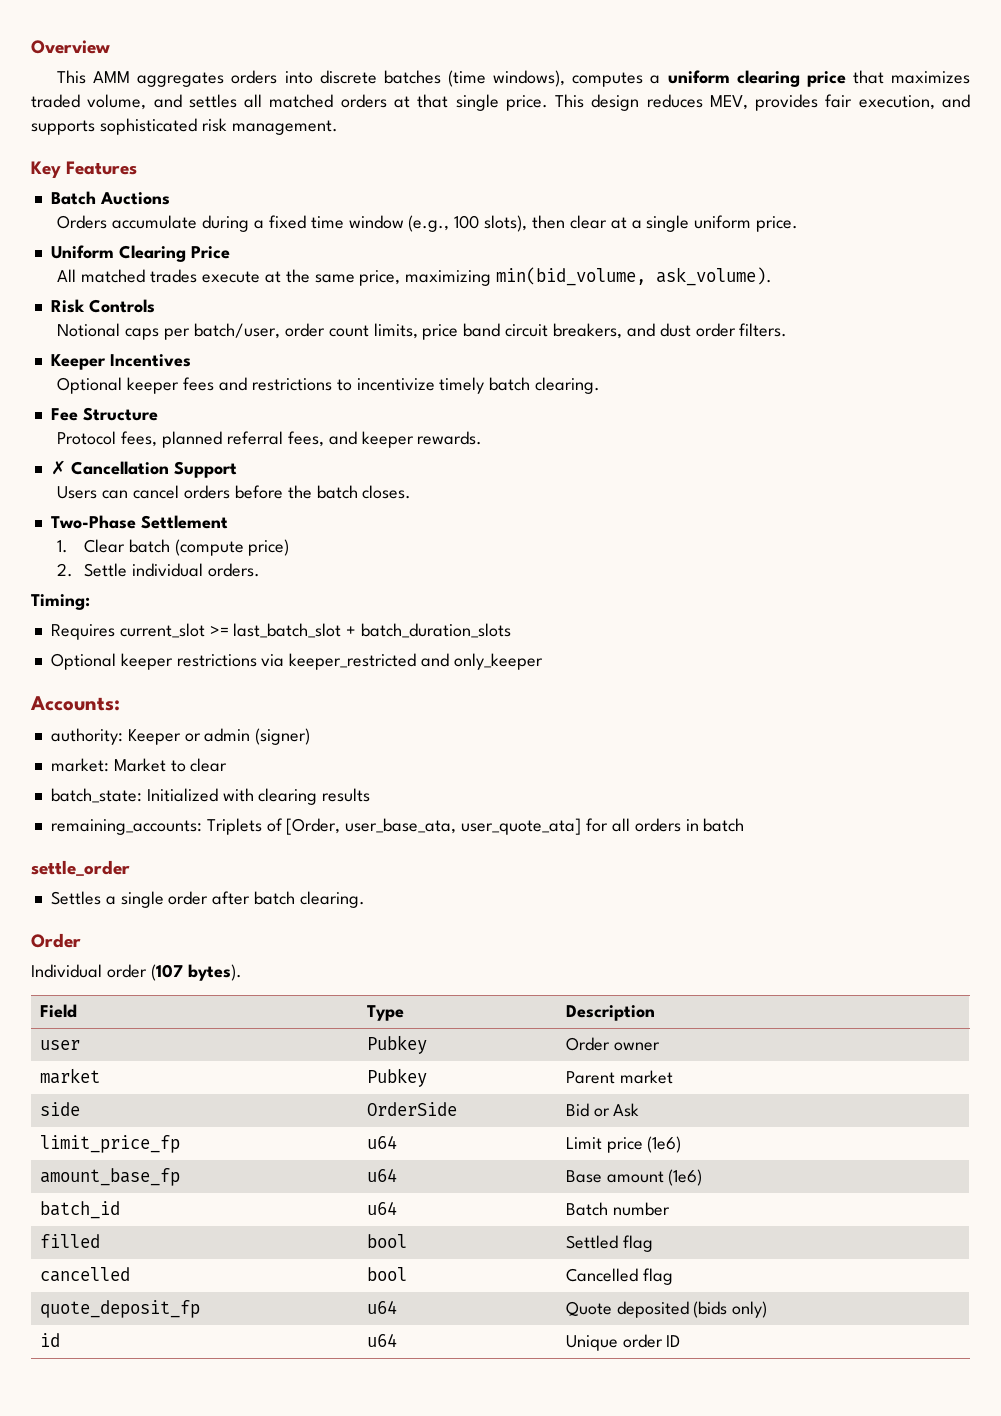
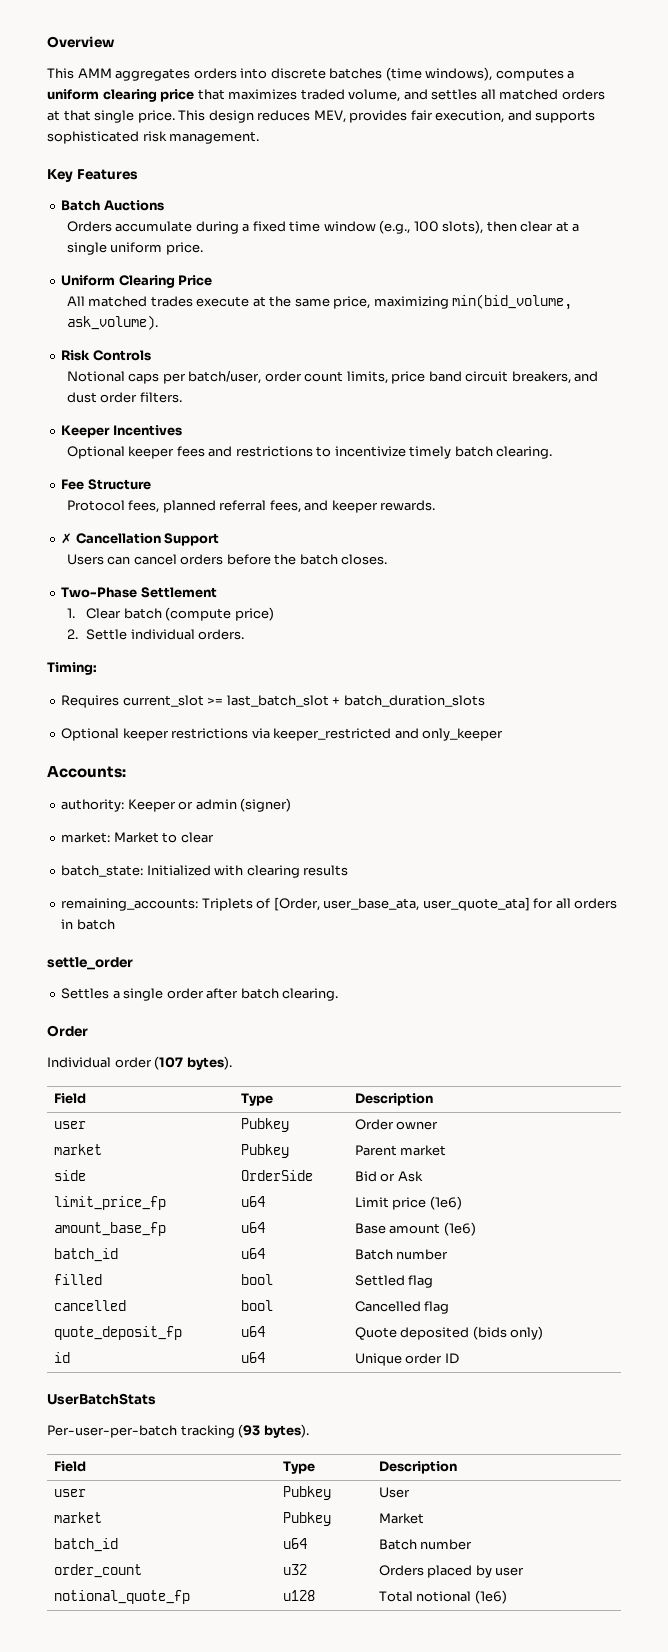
+ UserBatchStats
+ Per-user-per-batch tracking (93 bytes).
+ Field | Type | Description
+ user | Pubkey | User
+ market | Pubkey | Market
+ batch_id | u64 | Batch number
+ order_count | u32 | Orders placed by user
+ notional_quote_fp | u128 | Total notional (1e6)

